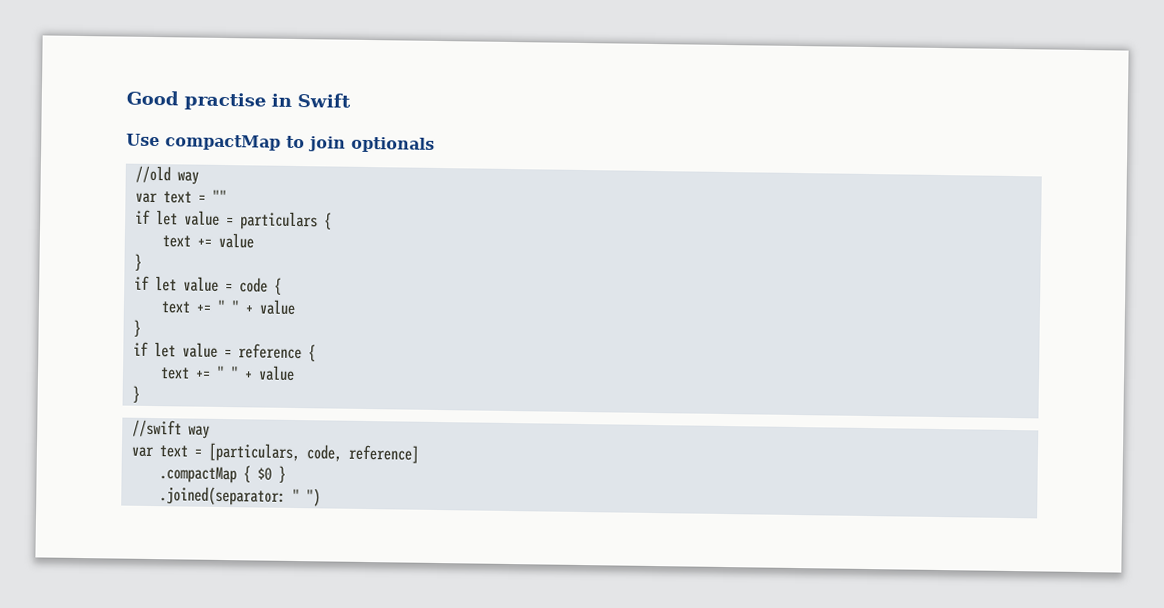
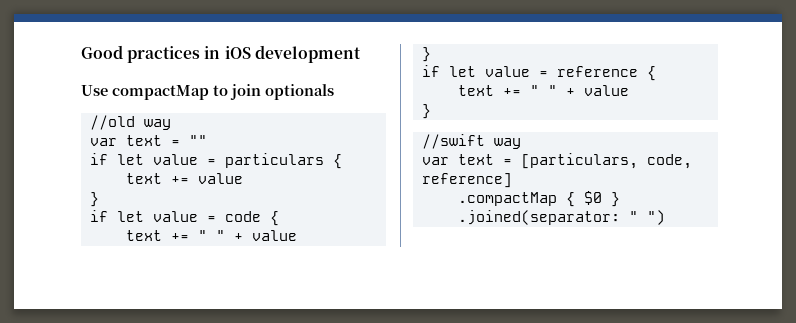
- Good practise in Swift
+ Good practices in iOS development

